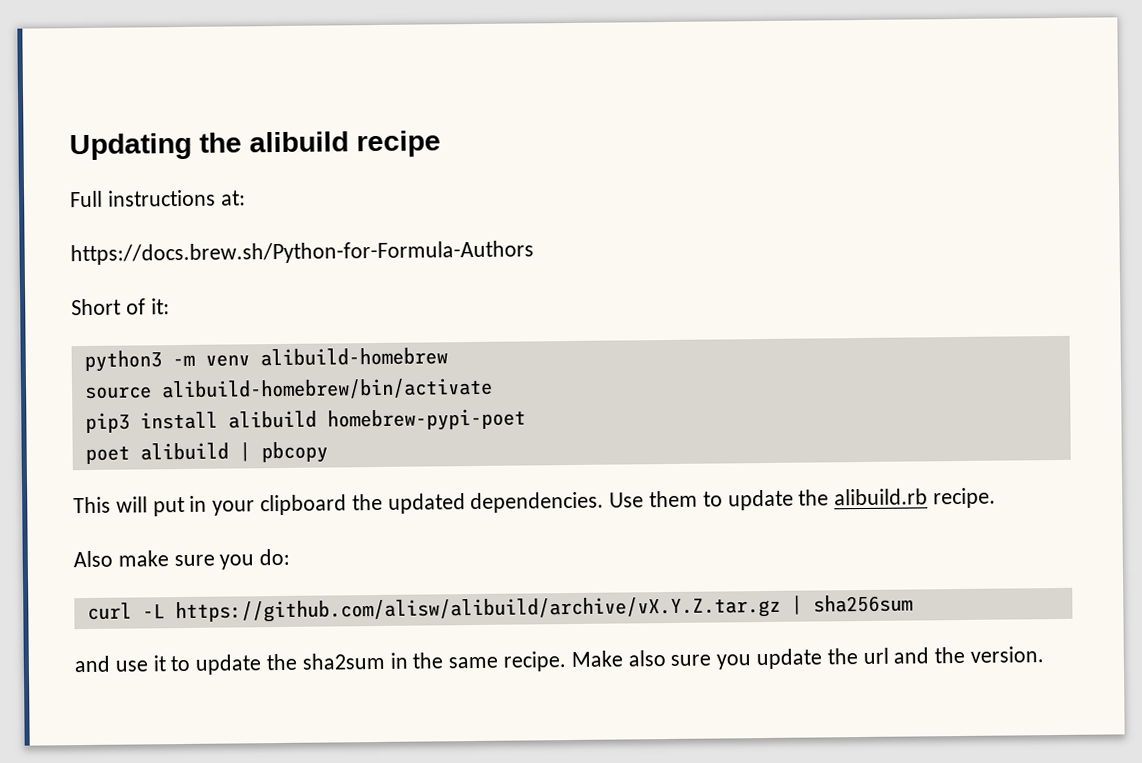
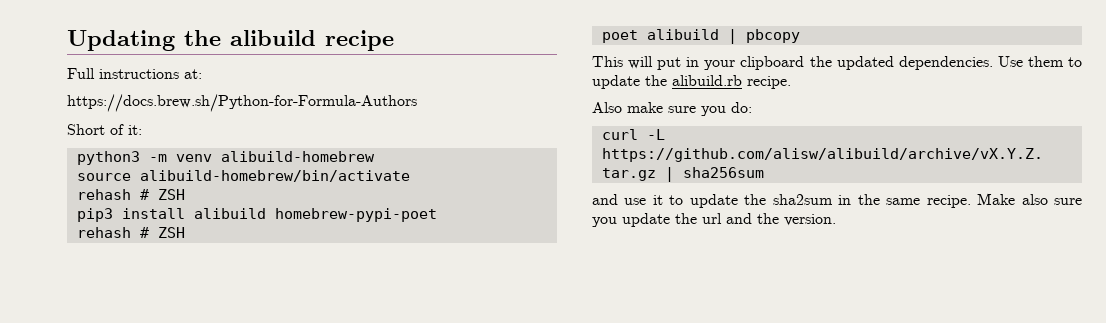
  source alibuild-homebrew/bin/activate
+ rehash # ZSH
  pip3 install alibuild homebrew-pypi-poet
+ rehash # ZSH

